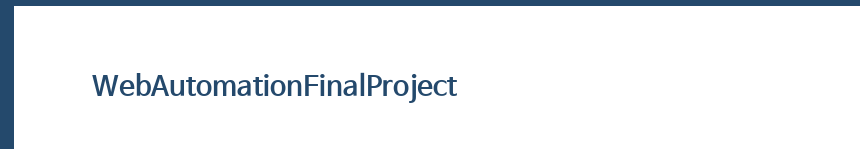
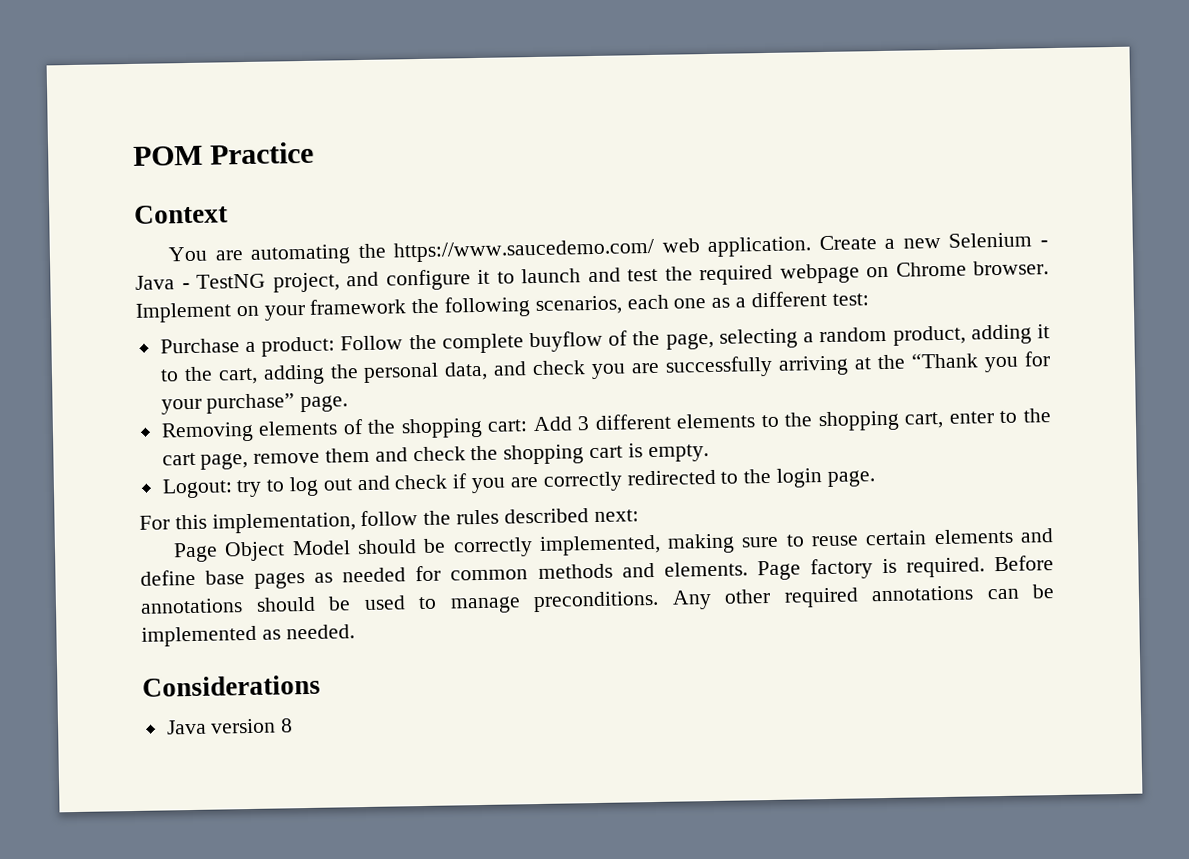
- WebAutomationFinalProject
+ POM Practice
+ Context
+ You are automating the https://www.saucedemo.com/ web application. Create a new Selenium - Java - TestNG project, and configure it to launch and test the required webpage on Chrome browser. Implement on your framework the following scenarios, each one as a different test:
+ Purchase a product: Follow the complete buyflow of the page, selecting a random product, adding it to the cart, adding the personal data, and check you are successfully arriving at the “Thank you for your purchase” page.
+ Removing elements of the shopping cart: Add 3 different elements to the shopping cart, enter to the cart page, remove them and check the shopping cart is empty.
+ Logout: try to log out and check if you are correctly redirected to the login page.
+ For this implementation, follow the rules described next:
+ Page Object Model should be correctly implemented, making sure to reuse certain elements and define base pages as needed for common methods and elements. Page factory is required. Before annotations should be used to manage preconditions. Any other required annotations can be implemented as needed.
+ Considerations
+ Java version 8

